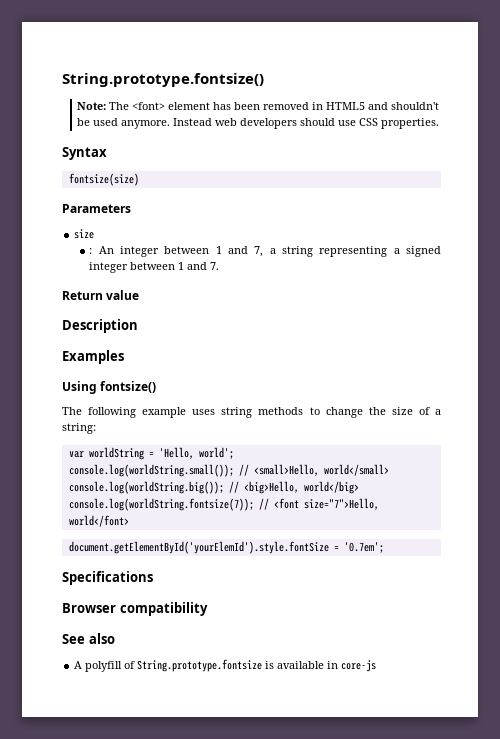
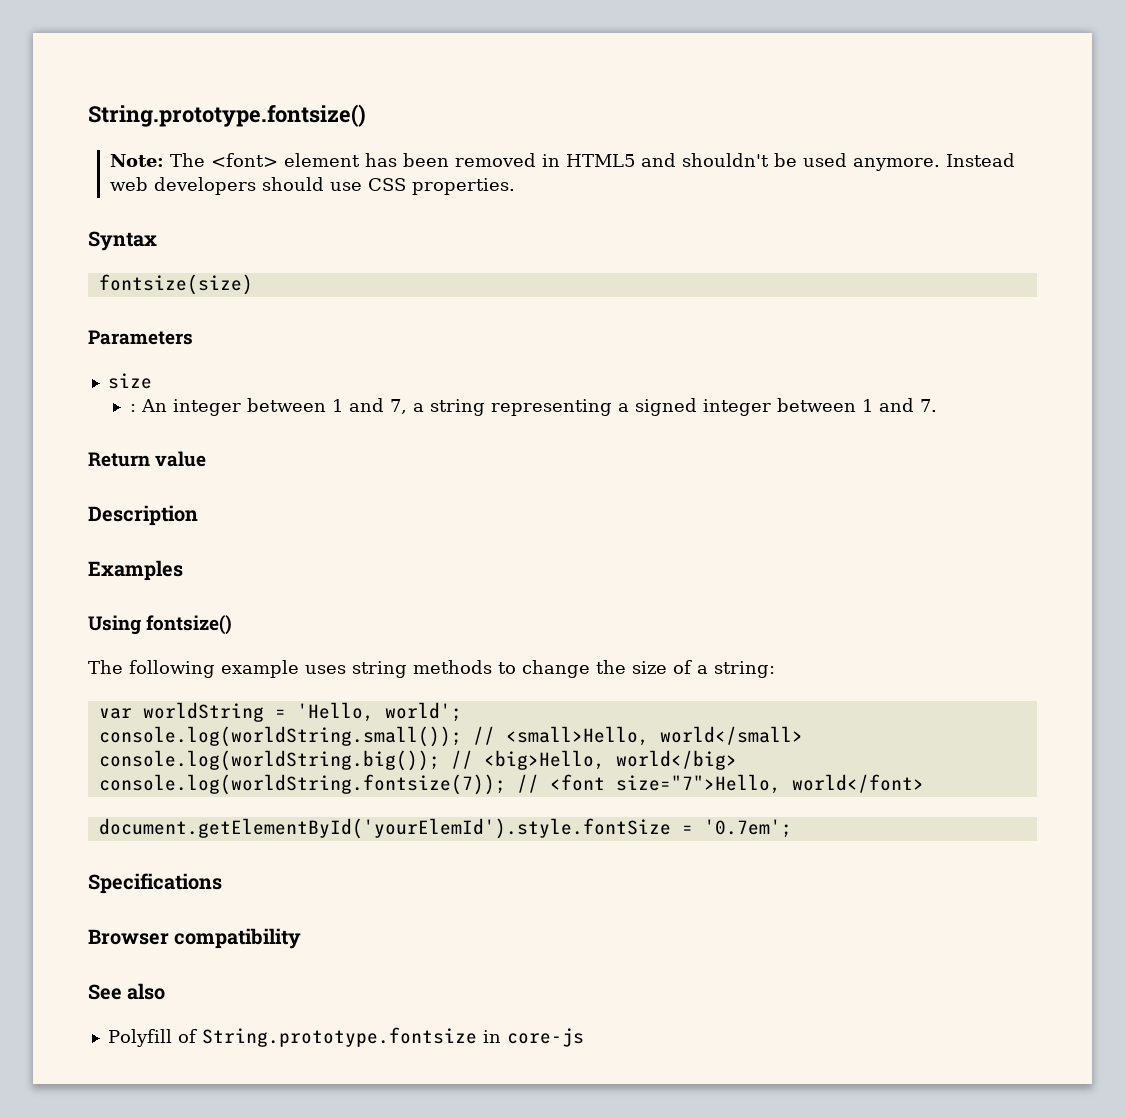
- A polyfill of String.prototype.fontsize is available in core-js
+ Polyfill of String.prototype.fontsize in core-js

